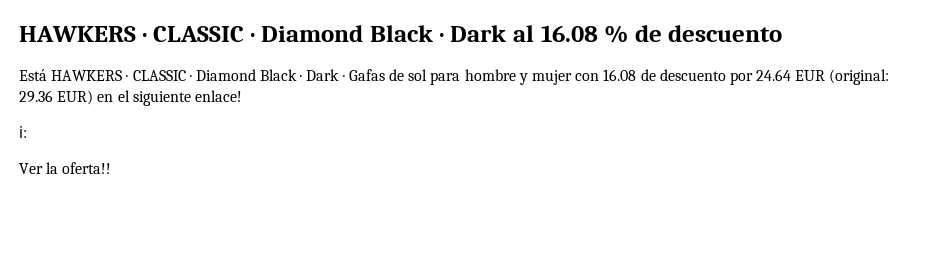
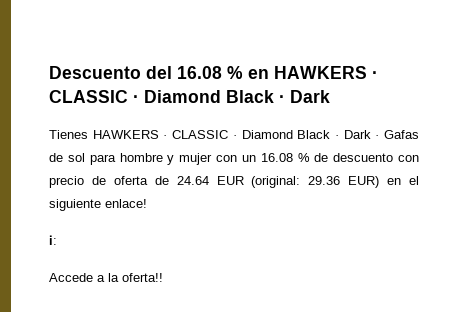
- HAWKERS · CLASSIC · Diamond Black · Dark al 16.08 % de descuento
- Está HAWKERS · CLASSIC · Diamond Black · Dark · Gafas de sol para hombre y mujer con 16.08 de descuento por 24.64 EUR (original: 29.36 EUR) en el siguiente enlace!
+ Descuento del 16.08 % en HAWKERS · CLASSIC · Diamond Black · Dark
+ Tienes HAWKERS · CLASSIC · Diamond Black · Dark · Gafas de sol para hombre y mujer con un 16.08 % de descuento con precio de oferta de 24.64 EUR (original: 29.36 EUR) en el siguiente enlace!
- Ver la oferta!!
+ Accede a la oferta!!

